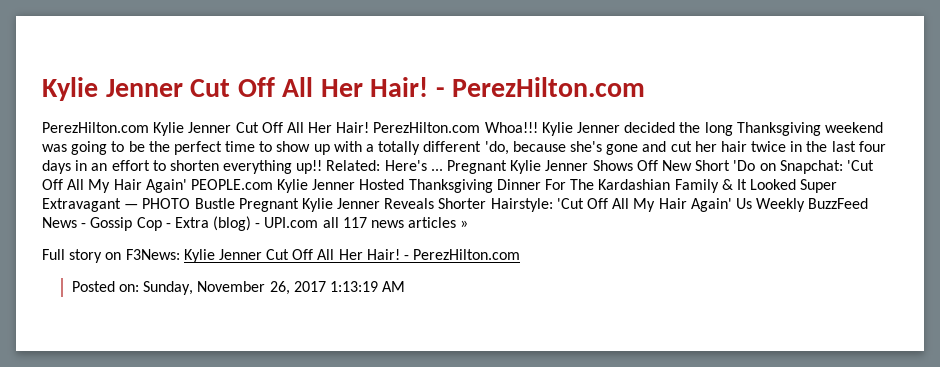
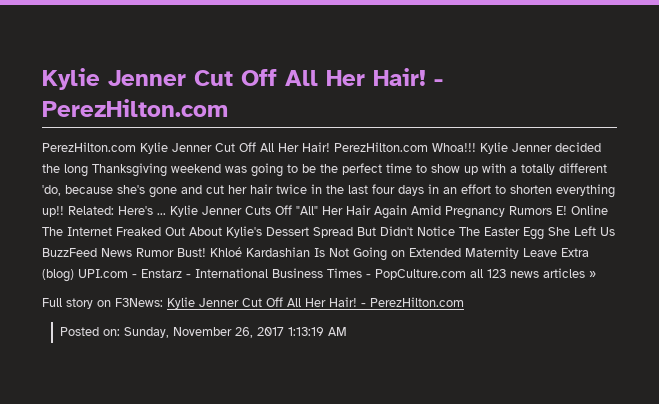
- Pregnant Kylie Jenner Shows Off New Short 'Do on Snapchat: 'Cut Off All My Hair Again' PEOPLE.com Kylie Jenner Hosted Thanksgiving Dinner For The Kardashian Family & It Looked Super Extravagant — PHOTO Bustle Pregnant Kylie Jenner Reveals Shorter Hairstyle: 'Cut Off All My Hair Again' Us Weekly BuzzFeed News - Gossip Cop - Extra (blog) - UPI.com all 117 news articles »
+ Kylie Jenner Cuts Off "All" Her Hair Again Amid Pregnancy Rumors E! Online The Internet Freaked Out About Kylie's Dessert Spread But Didn't Notice The Easter Egg She Left Us BuzzFeed News Rumor Bust! Khloé Kardashian Is Not Going on Extended Maternity Leave Extra (blog) UPI.com - Enstarz - International Business Times - PopCulture.com all 123 news articles »

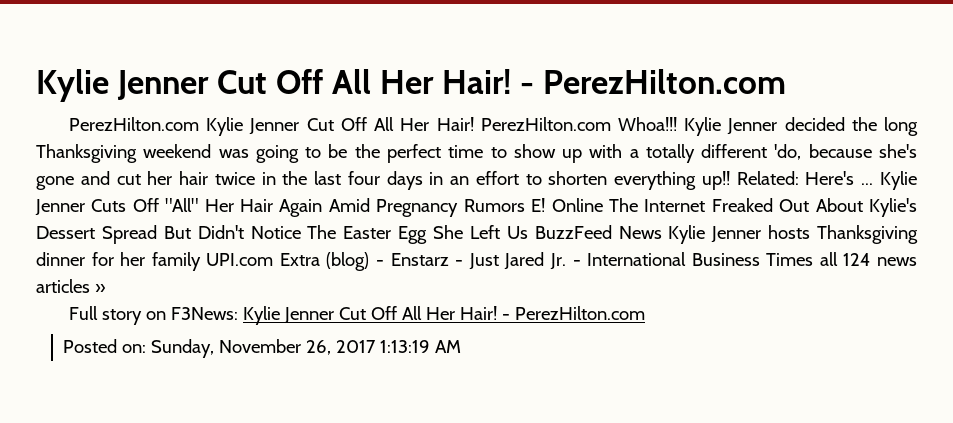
- Online The Internet Freaked Out About Kylie's Dessert Spread But Didn't Notice The Easter Egg She Left Us BuzzFeed News Rumor Bust! Khloé Kardashian Is Not Going on Extended Maternity Leave Extra (blog) UPI.com - Enstarz - International Business Times - PopCulture.com all 123 news articles »
+ Online The Internet Freaked Out About Kylie's Dessert Spread But Didn't Notice The Easter Egg She Left Us BuzzFeed News Kylie Jenner hosts Thanksgiving dinner for her family UPI.com Extra (blog) - Enstarz - Just Jared Jr. - International Business Times all 124 news articles »

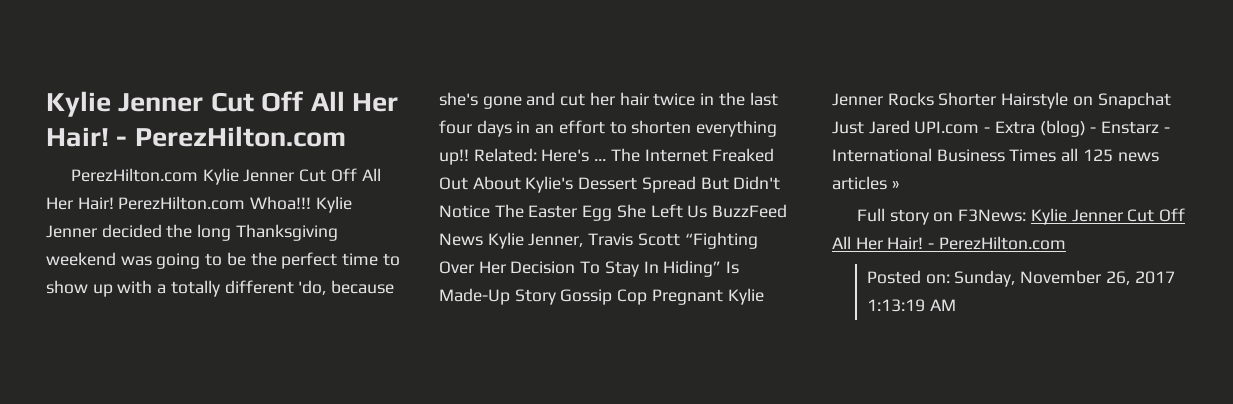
- Kylie Jenner Cuts Off "All" Her Hair Again Amid Pregnancy Rumors E! Online The Internet Freaked Out About Kylie's Dessert Spread But Didn't Notice The Easter Egg She Left Us BuzzFeed News Kylie Jenner hosts Thanksgiving dinner for her family UPI.com Extra (blog) - Enstarz - Just Jared Jr. - International Business Times all 124 news articles »
+ The Internet Freaked Out About Kylie's Dessert Spread But Didn't Notice The Easter Egg She Left Us BuzzFeed News Kylie Jenner, Travis Scott “Fighting Over Her Decision To Stay In Hiding” Is Made-Up Story Gossip Cop Pregnant Kylie Jenner Rocks Shorter Hairstyle on Snapchat Just Jared UPI.com - Extra (blog) - Enstarz - International Business Times all 125 news articles »

